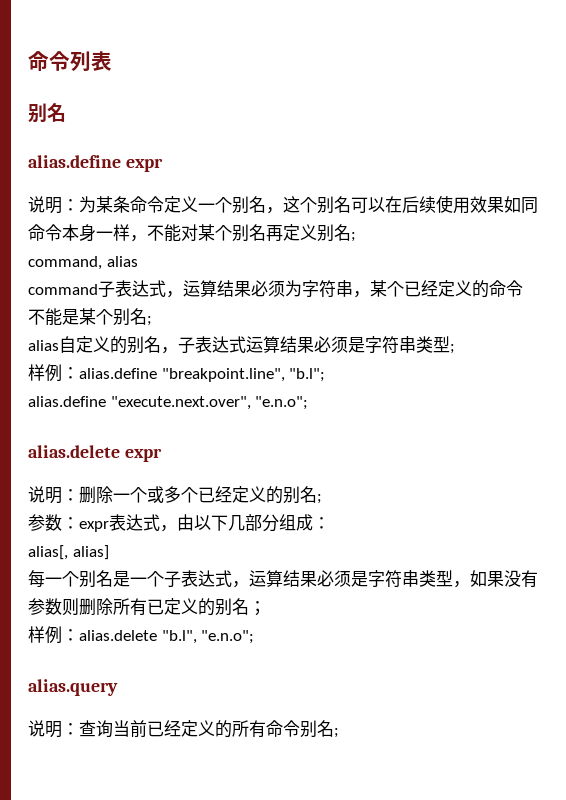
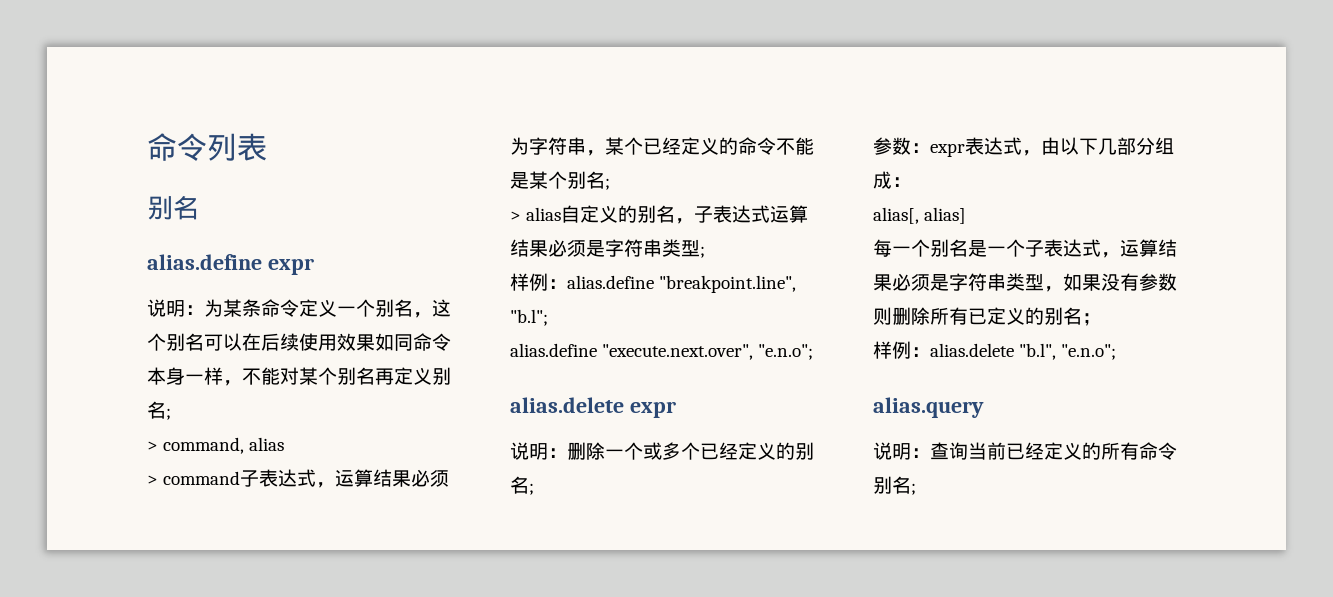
- command, alias
+ > command, alias
- command子表达式，运算结果必须为字符串，某个已经定义的命令不能是某个别名;
+ > command子表达式，运算结果必须为字符串，某个已经定义的命令不能是某个别名;
- alias自定义的别名，子表达式运算结果必须是字符串类型;
+ > alias自定义的别名，子表达式运算结果必须是字符串类型;

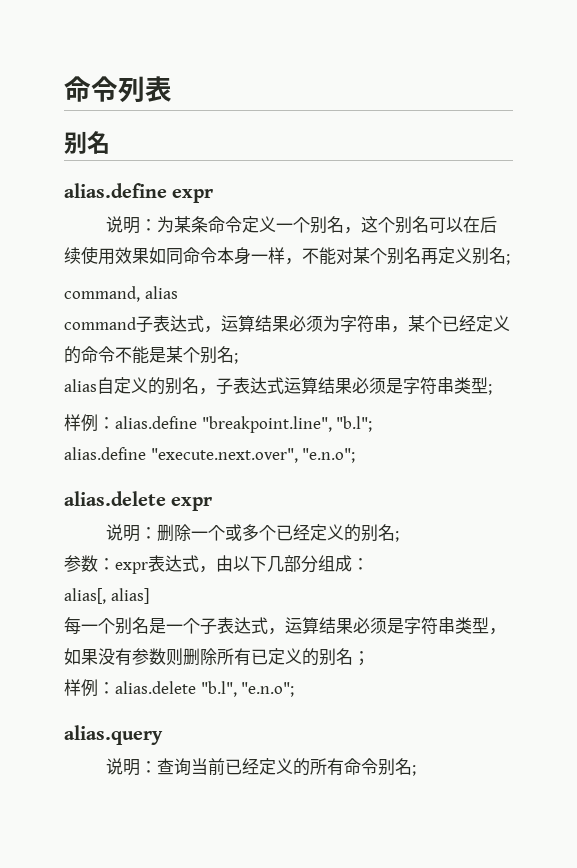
- > command, alias
+ command, alias
- > command子表达式，运算结果必须为字符串，某个已经定义的命令不能是某个别名;
+ command子表达式，运算结果必须为字符串，某个已经定义的命令不能是某个别名;
- > alias自定义的别名，子表达式运算结果必须是字符串类型;
+ alias自定义的别名，子表达式运算结果必须是字符串类型;

